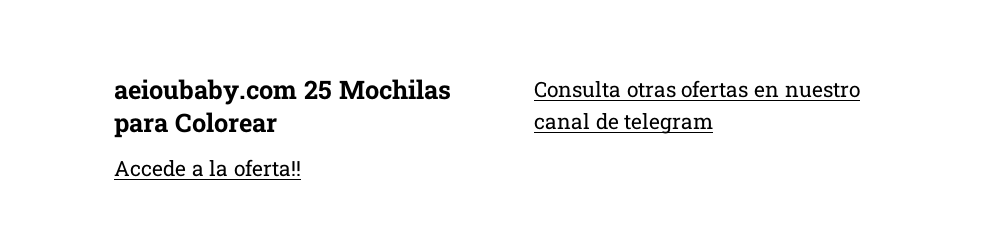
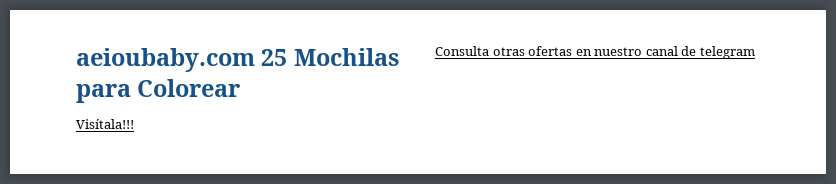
- Accede a la oferta!!
+ Visítala!!!

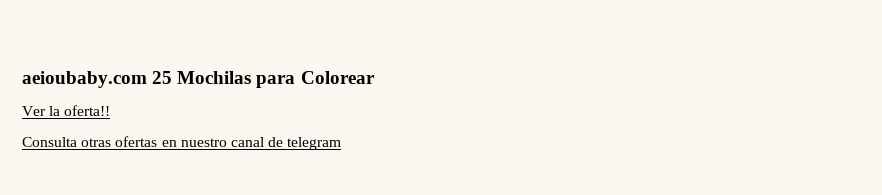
- Visítala!!!
+ Ver la oferta!!

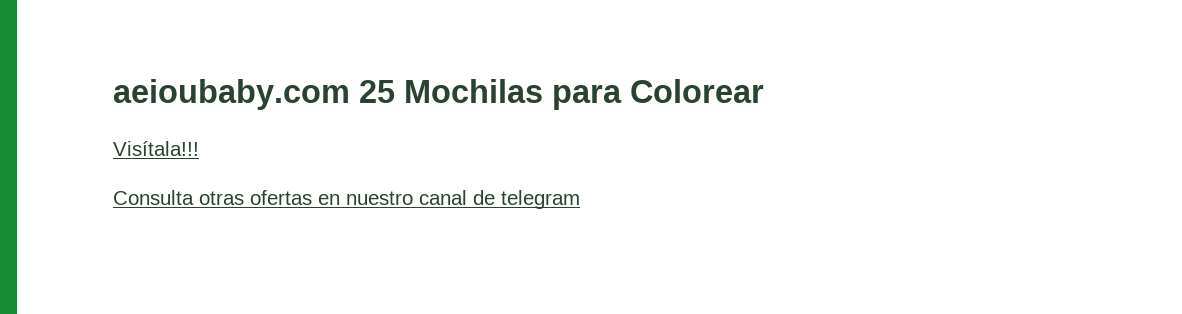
- Ver la oferta!!
+ Visítala!!!

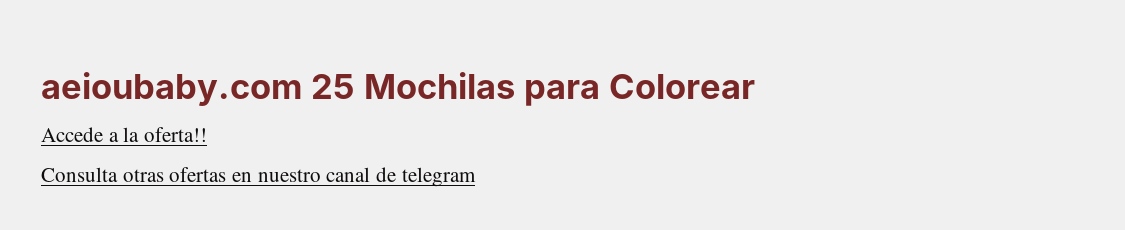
- Visítala!!!
+ Accede a la oferta!!

